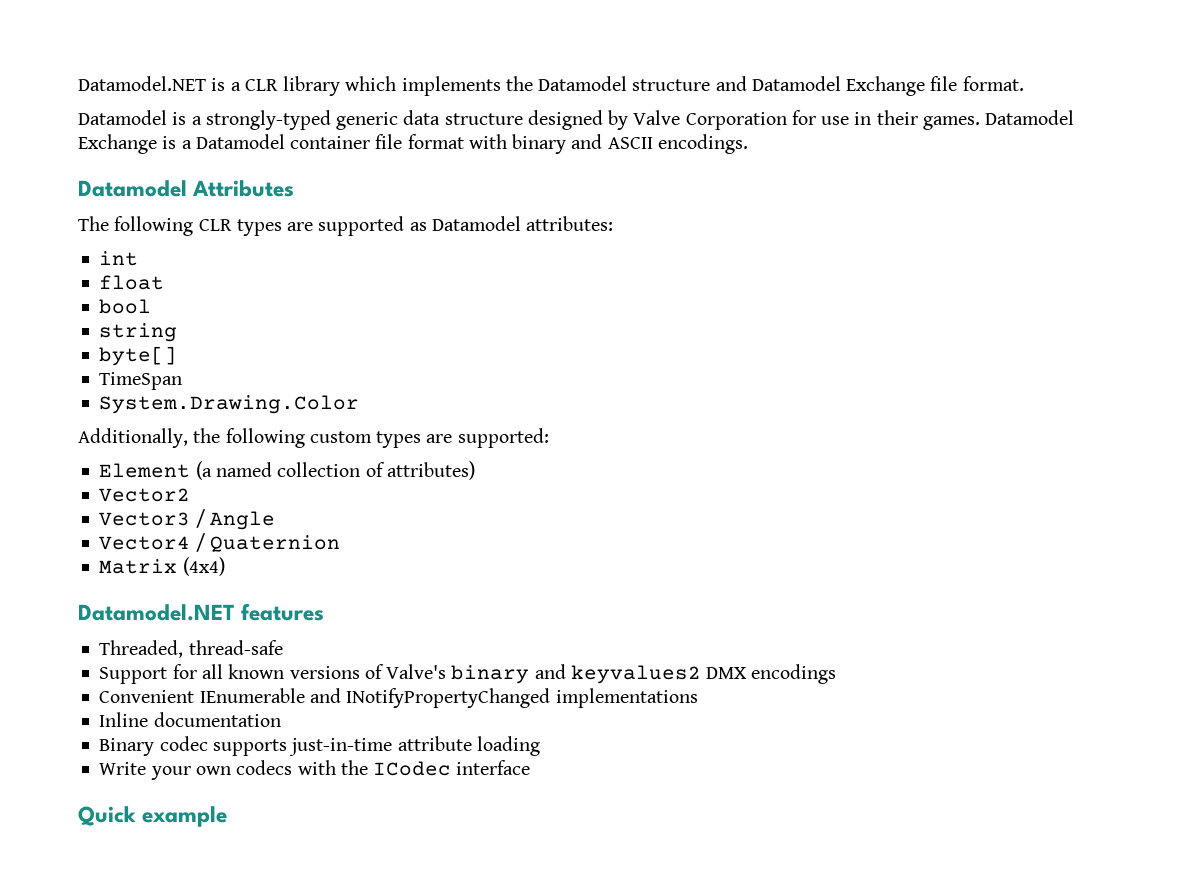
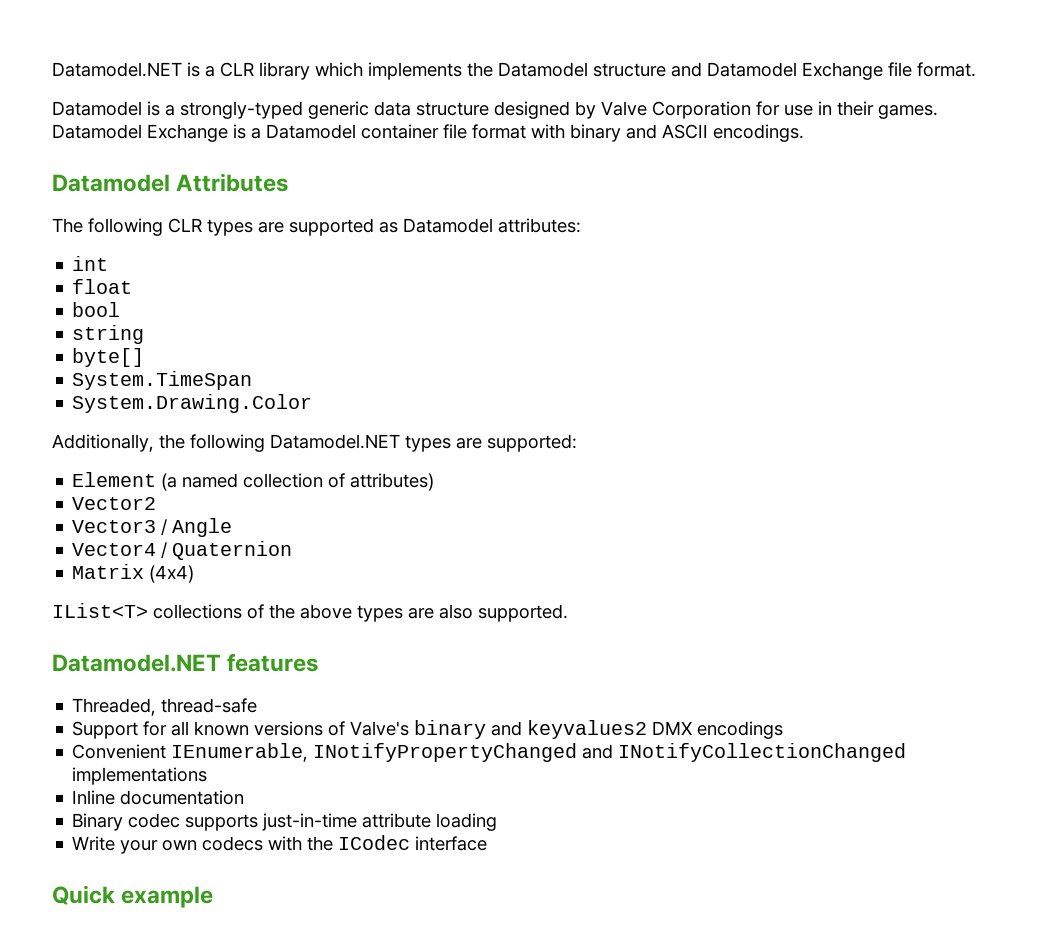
- TimeSpan
+ System.TimeSpan
- Additionally, the following custom types are supported:
+ Additionally, the following Datamodel.NET types are supported:
+ IList<T> collections of the above types are also supported.
- Convenient IEnumerable and INotifyPropertyChanged implementations
+ Convenient IEnumerable, INotifyPropertyChanged and INotifyCollectionChanged implementations

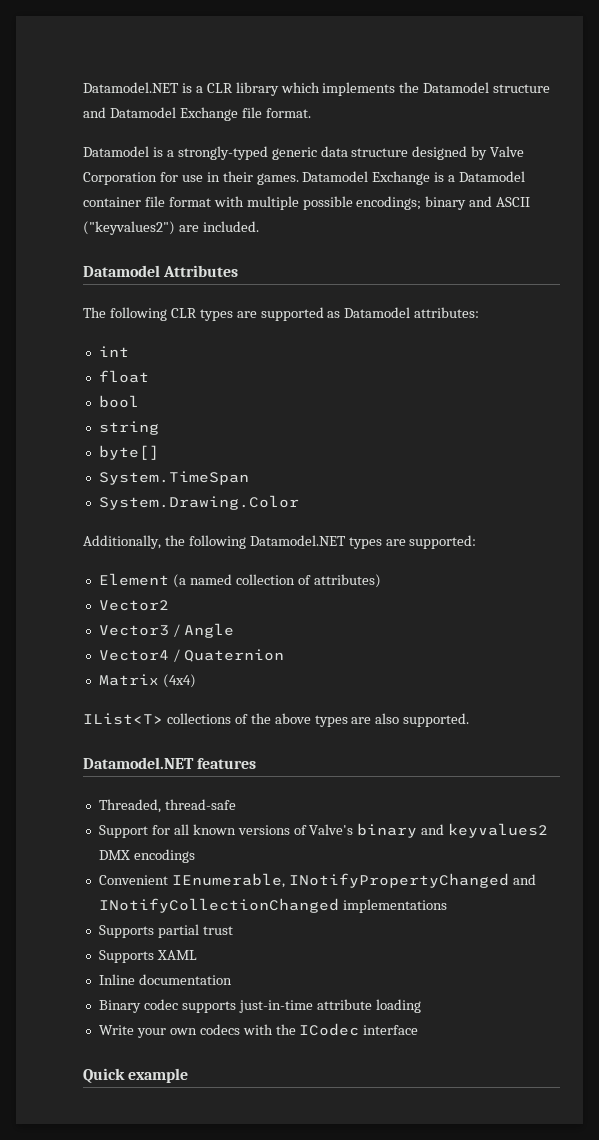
- Datamodel Exchange is a Datamodel container file format with binary and ASCII encodings.
+ Datamodel Exchange is a Datamodel container file format with multiple possible encodings; binary and ASCII ("keyvalues2") are included.
+ Supports partial trust
+ Supports XAML

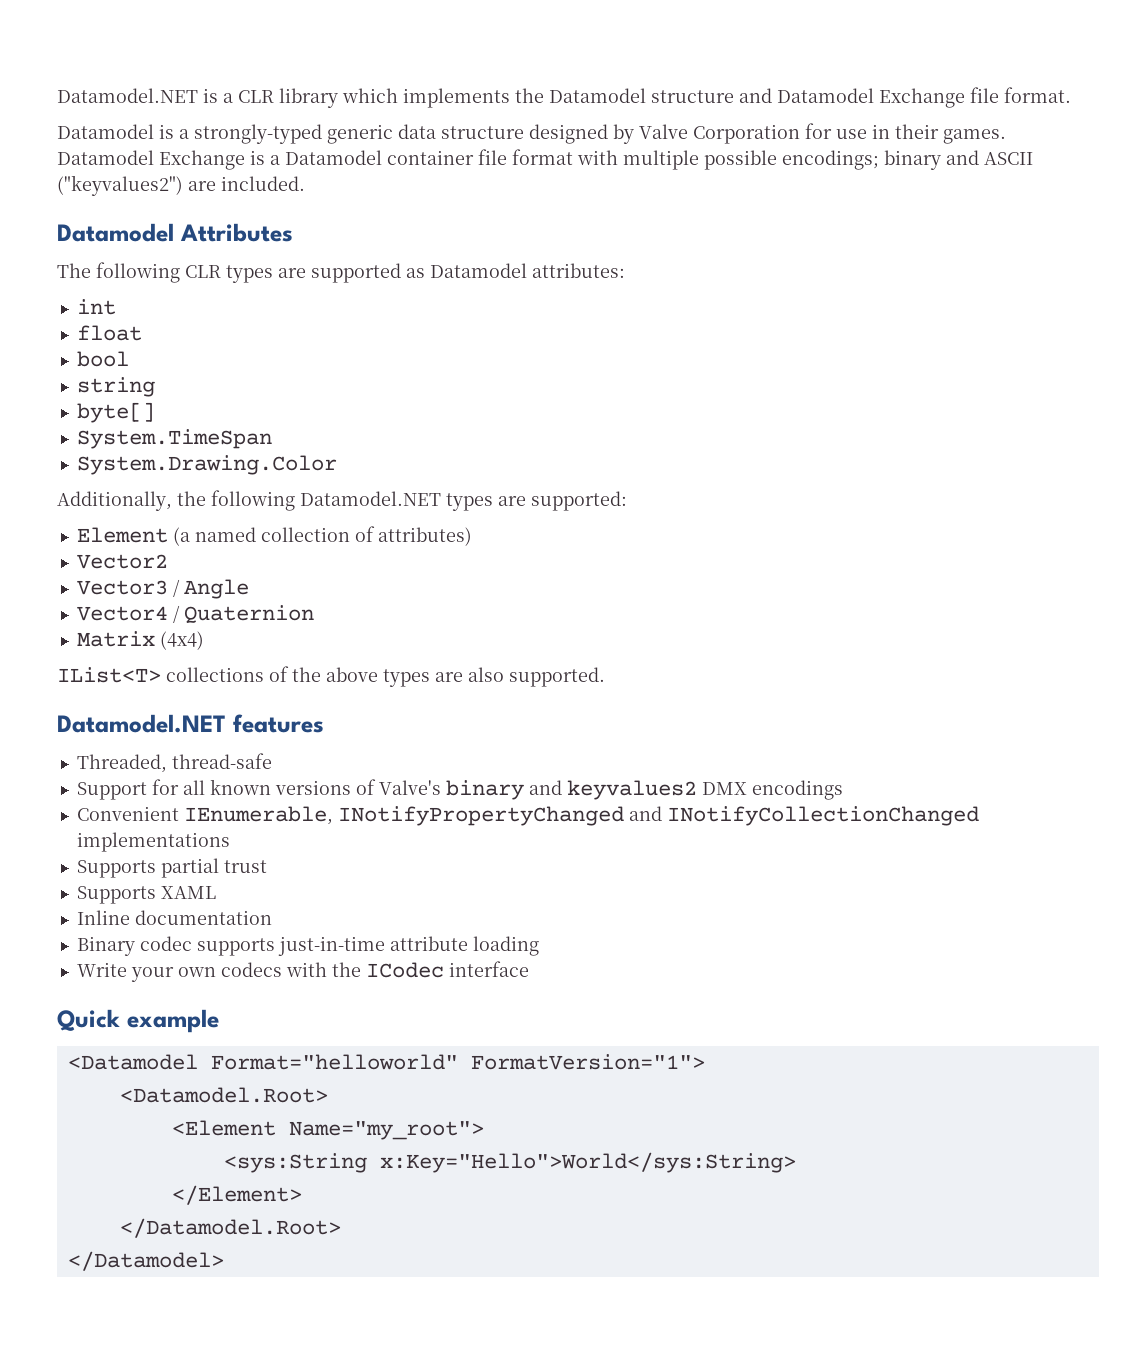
+ <Datamodel Format="helloworld" FormatVersion="1">
+ <Datamodel.Root>
+ <Element Name="my_root">
+ <sys:String x:Key="Hello">World</sys:String>
+ </Element>
+ </Datamodel.Root>
+ </Datamodel>

